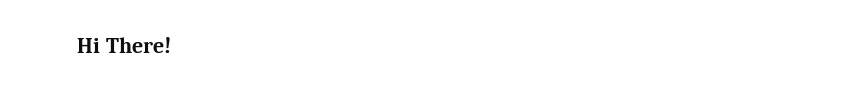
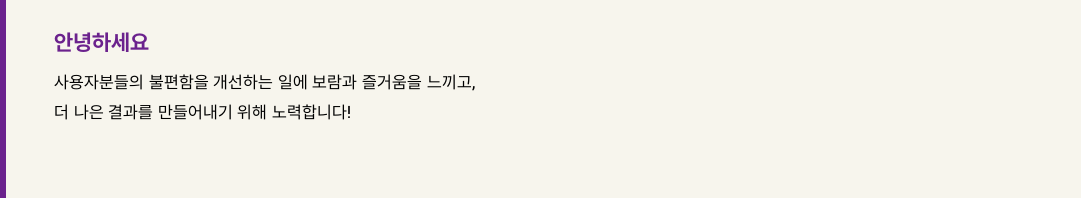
- Hi There!
+ 안녕하세요
+ 사용자분들의 불편함을 개선하는 일에 보람과 즐거움을 느끼고,
+ 더 나은 결과를 만들어내기 위해 노력합니다!

